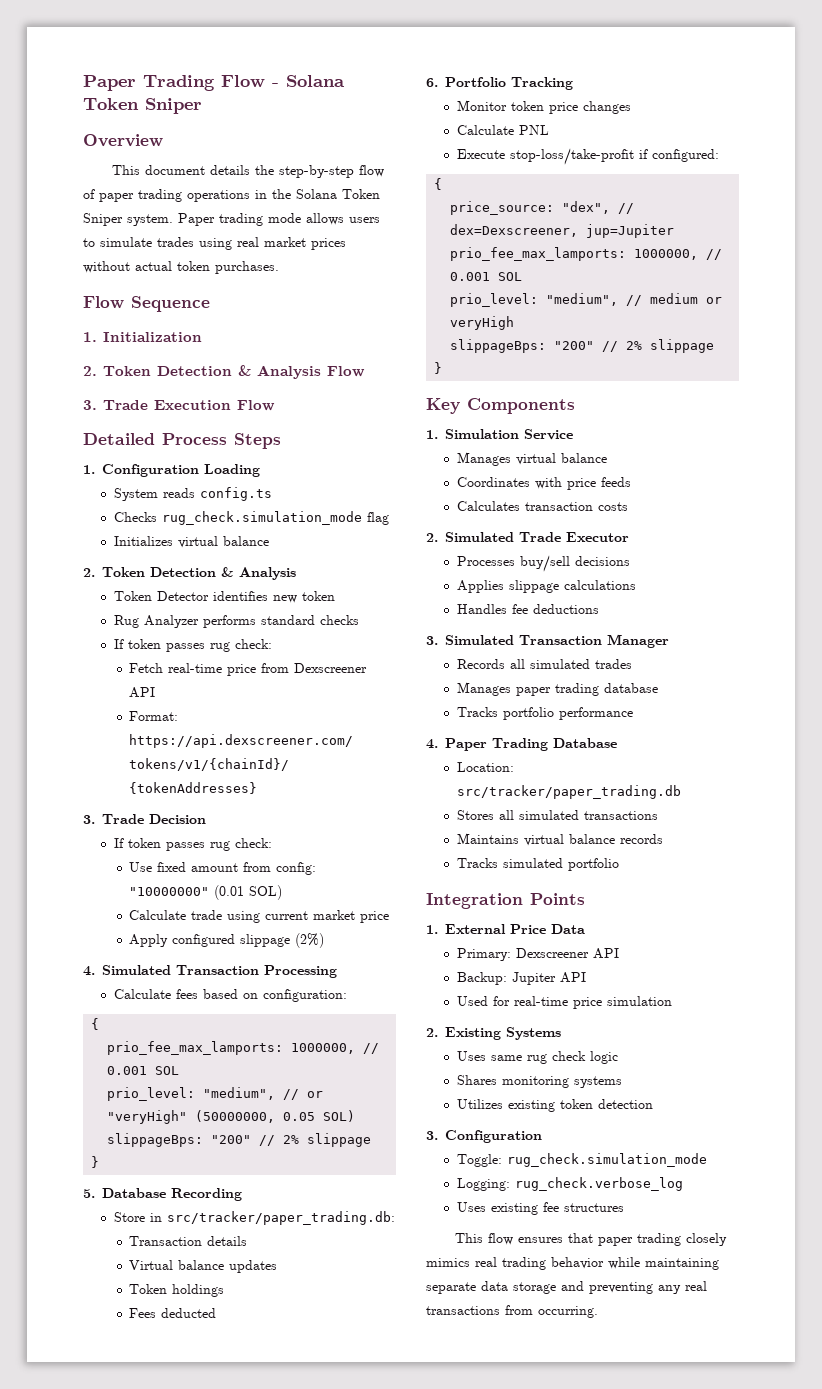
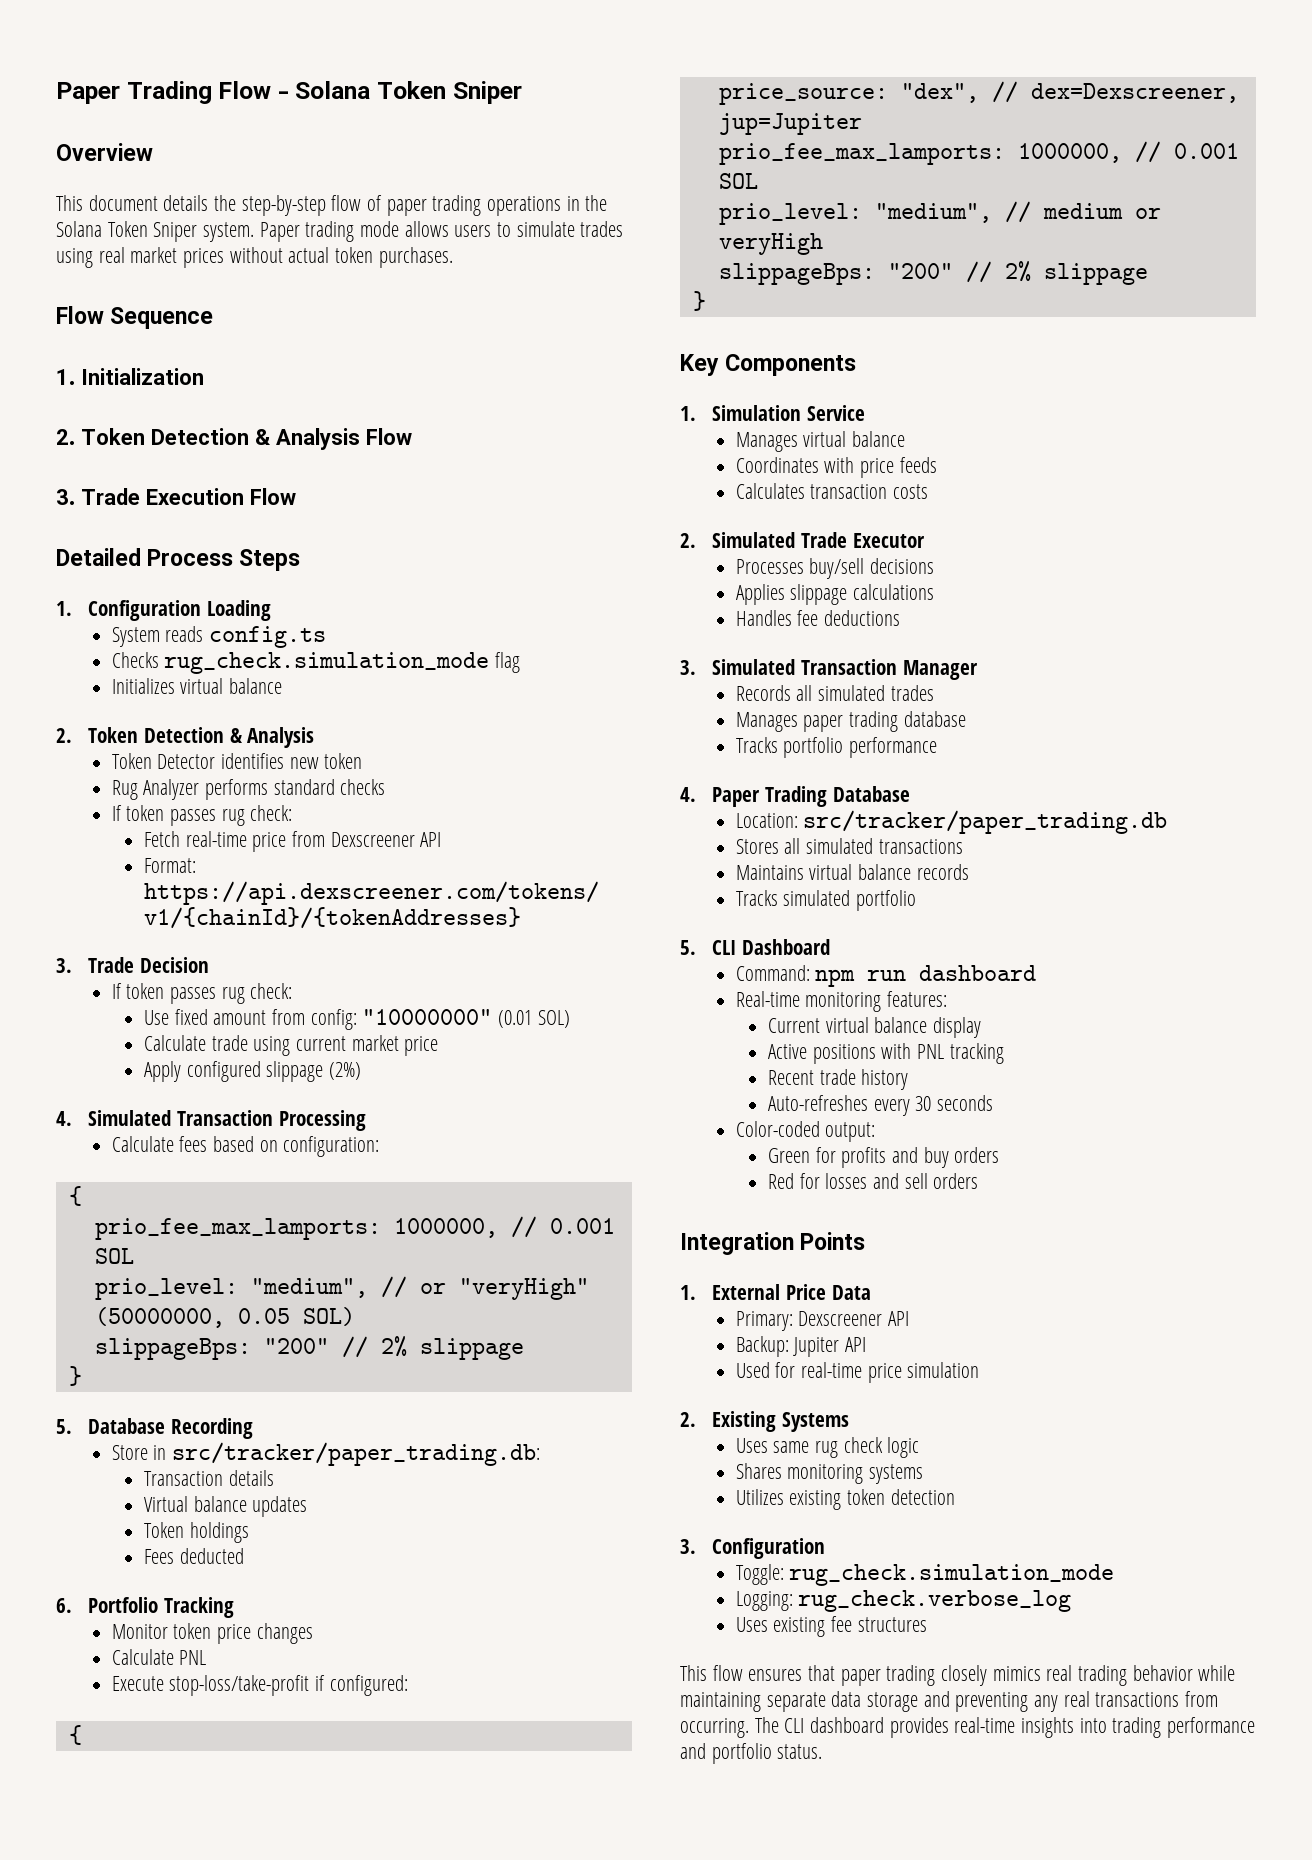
+ 5. CLI Dashboard
+ Command: npm run dashboard
+ Real-time monitoring features:
+ Current virtual balance display
+ Active positions with PNL tracking
+ Recent trade history
+ Auto-refreshes every 30 seconds
+ Color-coded output:
+ Green for profits and buy orders
+ Red for losses and sell orders
+ The CLI dashboard provides real-time insights into trading performance and portfolio status.

